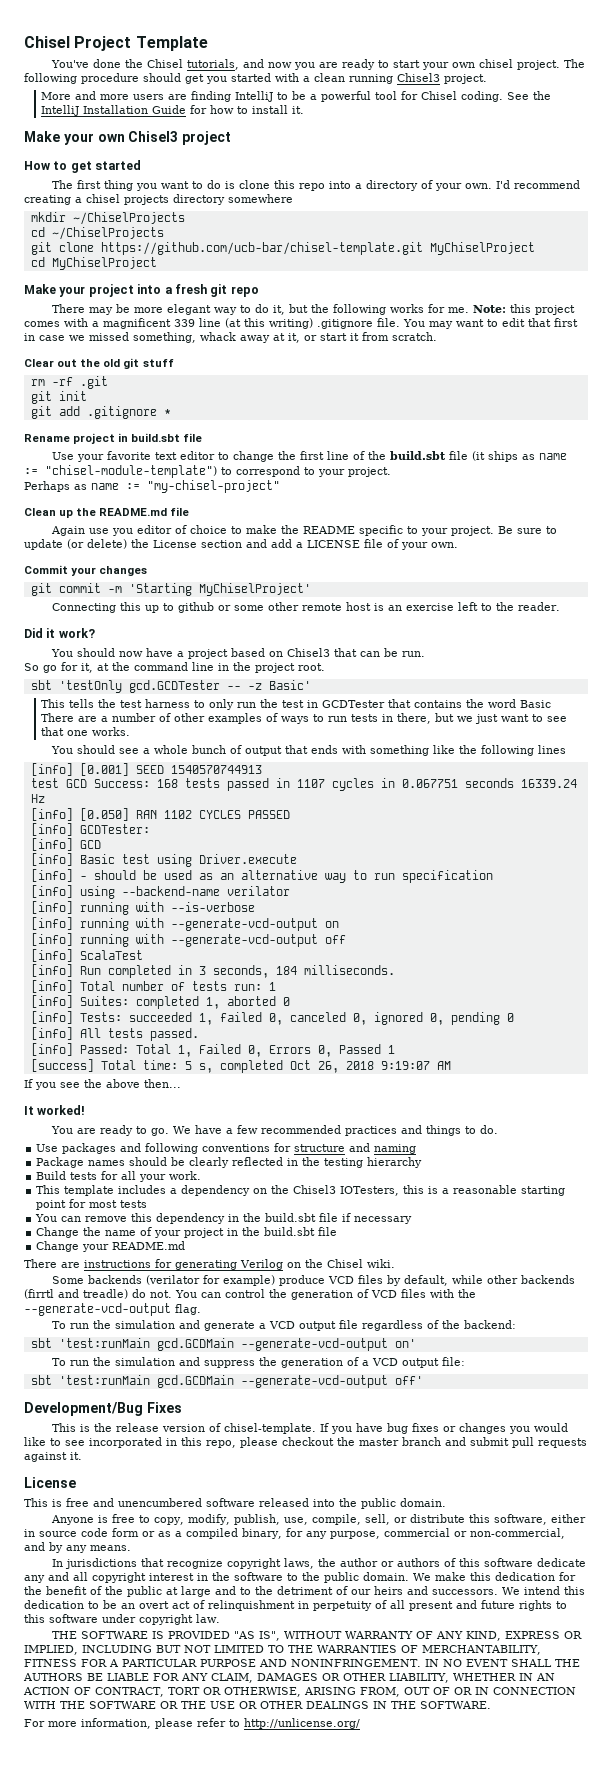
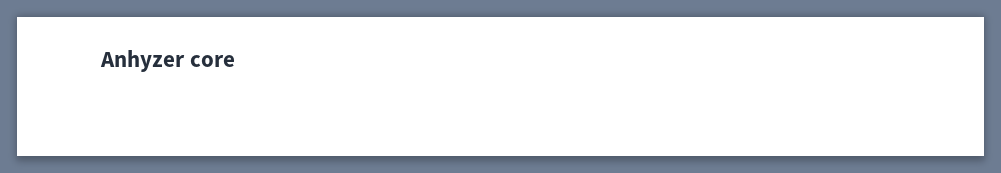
- Chisel Project Template
- You've done the Chisel tutorials, and now you are ready to start your own chisel project. The following procedure should get you started with a clean running Chisel3 project.
- More and more users are finding IntelliJ to be a powerful tool for Chisel coding. See the IntelliJ Installation Guide for how to install it.
- Make your own Chisel3 project
- How to get started
- The first thing you want to do is clone this repo into a directory of your own. I'd recommend creating a chisel projects directory somewhere
- mkdir ~/ChiselProjects
- cd ~/ChiselProjects
- git clone https://github.com/ucb-bar/chisel-template.git MyChiselProject
- cd MyChiselProject
- Make your project into a fresh git repo
- There may be more elegant way to do it, but the following works for me. Note: this project comes with a magnificent 339 line (at this writing) .gitignore file. You may want to edit that first in case we missed something, whack away at it, or start it from scratch.
- Clear out the old git stuff
- rm -rf .git
- git init
- git add .gitignore *
- Rename project in build.sbt file
- Use your favorite text editor to change the first line of the build.sbt file (it ships as name := "chisel-module-template") to correspond to your project.
- Perhaps as name := "my-chisel-project"
- Clean up the README.md file
- Again use you editor of choice to make the README specific to your project. Be sure to update (or delete) the License section and add a LICENSE file of your own.
- Commit your changes
- git commit -m 'Starting MyChiselProject'
- Connecting this up to github or some other remote host is an exercise left to the reader.
- Did it work?
- You should now have a project based on Chisel3 that can be run.
- So go for it, at the command line in the project root.
- sbt 'testOnly gcd.GCDTester -- -z Basic'
- This tells the test harness to only run the test in GCDTester that contains the word Basic There are a number of other examples of ways to run tests in there, but we just want to see that one works.
- You should see a whole bunch of output that ends with something like the following lines
- [info] [0.001] SEED 1540570744913
- test GCD Success: 168 tests passed in 1107 cycles in 0.067751 seconds 16339.24 Hz
- [info] [0.050] RAN 1102 CYCLES PASSED
- [info] GCDTester:
- [info] GCD
- [info] Basic test using Driver.execute
- [info] - should be used as an alternative way to run specification
- [info] using --backend-name verilator
- [info] running with --is-verbose
- [info] running with --generate-vcd-output on
- [info] running with --generate-vcd-output off
- [info] ScalaTest
- [info] Run completed in 3 seconds, 184 milliseconds.
- [info] Total number of tests run: 1
- [info] Suites: completed 1, aborted 0
- [info] Tests: succeeded 1, failed 0, canceled 0, ignored 0, pending 0
- [info] All tests passed.
- [info] Passed: Total 1, Failed 0, Errors 0, Passed 1
- [success] Total time: 5 s, completed Oct 26, 2018 9:19:07 AM
- If you see the above then...
- It worked!
- You are ready to go. We have a few recommended practices and things to do.
- Use packages and following conventions for structure and naming
- Package names should be clearly reflected in the testing hierarchy
- Build tests for all your work.
- This template includes a dependency on the Chisel3 IOTesters, this is a reasonable starting point for most tests
- You can remove this dependency in the build.sbt file if necessary
- Change the name of your project in the build.sbt file
- Change your README.md
- There are instructions for generating Verilog on the Chisel wiki.
- Some backends (verilator for example) produce VCD files by default, while other backends (firrtl and treadle) do not. You can control the generation of VCD files with the --generate-vcd-output flag.
- To run the simulation and generate a VCD output file regardless of the backend:
- sbt 'test:runMain gcd.GCDMain --generate-vcd-output on'
- To run the simulation and suppress the generation of a VCD output file:
- sbt 'test:runMain gcd.GCDMain --generate-vcd-output off'
- Development/Bug Fixes
- This is the release version of chisel-template. If you have bug fixes or changes you would like to see incorporated in this repo, please checkout the master branch and submit pull requests against it.
- License
- This is free and unencumbered software released into the public domain.
- Anyone is free to copy, modify, publish, use, compile, sell, or distribute this software, either in source code form or as a compiled binary, for any purpose, commercial or non-commercial, and by any means.
- In jurisdictions that recognize copyright laws, the author or authors of this software dedicate any and all copyright interest in the software to the public domain. We make this dedication for the benefit of the public at large and to the detriment of our heirs and successors. We intend this dedication to be an overt act of relinquishment in perpetuity of all present and future rights to this software under copyright law.
- THE SOFTWARE IS PROVIDED "AS IS", WITHOUT WARRANTY OF ANY KIND, EXPRESS OR IMPLIED, INCLUDING BUT NOT LIMITED TO THE WARRANTIES OF MERCHANTABILITY, FITNESS FOR A PARTICULAR PURPOSE AND NONINFRINGEMENT. IN NO EVENT SHALL THE AUTHORS BE LIABLE FOR ANY CLAIM, DAMAGES OR OTHER LIABILITY, WHETHER IN AN ACTION OF CONTRACT, TORT OR OTHERWISE, ARISING FROM, OUT OF OR IN CONNECTION WITH THE SOFTWARE OR THE USE OR OTHER DEALINGS IN THE SOFTWARE.
- For more information, please refer to http://unlicense.org/
+ Anhyzer core

